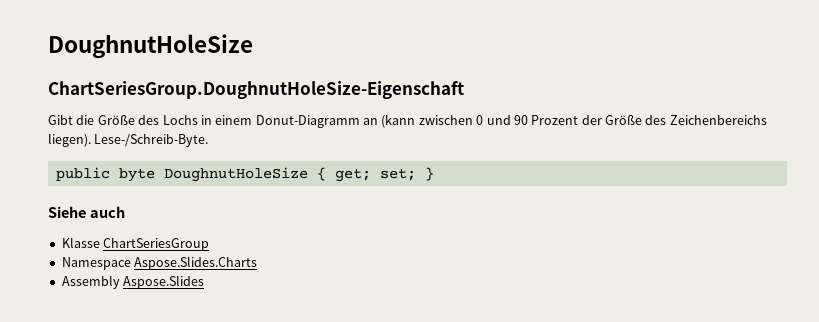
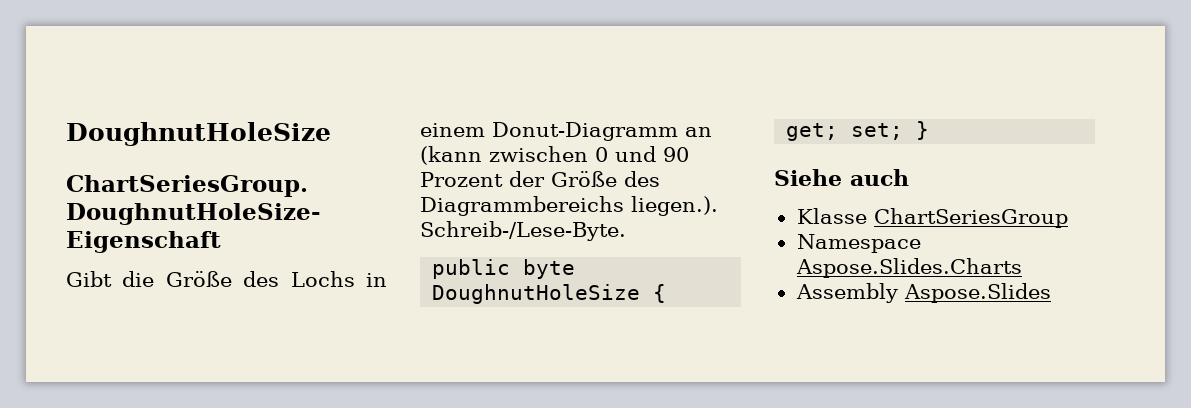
- Gibt die Größe des Lochs in einem Donut-Diagramm an (kann zwischen 0 und 90 Prozent der Größe des Zeichenbereichs liegen). Lese-/Schreib-Byte.
+ Gibt die Größe des Lochs in einem Donut-Diagramm an (kann zwischen 0 und 90 Prozent der Größe des Diagrammbereichs liegen.). Schreib-/Lese-Byte.

